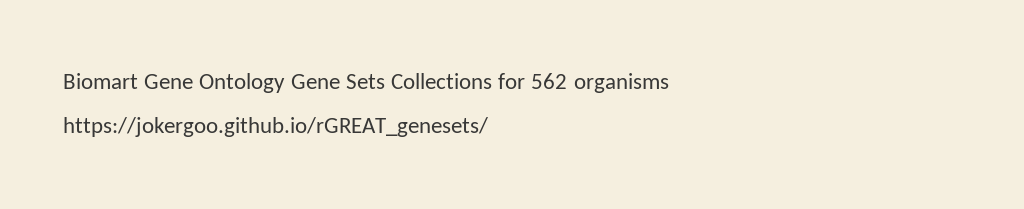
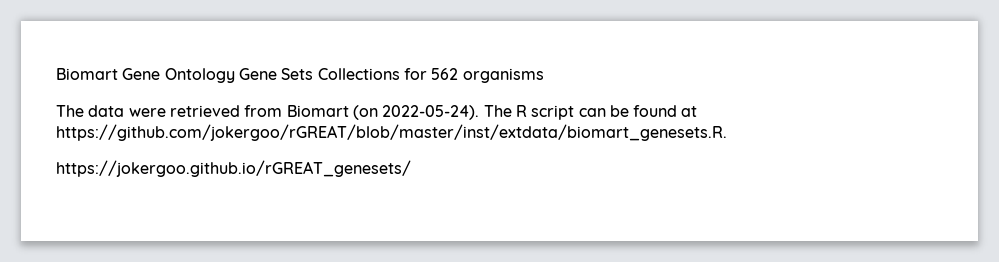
+ The data were retrieved from Biomart (on 2022-05-24). The R script can be found at https://github.com/jokergoo/rGREAT/blob/master/inst/extdata/biomart_genesets.R.

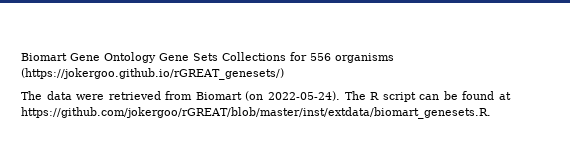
- Biomart Gene Ontology Gene Sets Collections for 562 organisms
+ Biomart Gene Ontology Gene Sets Collections for 556 organisms (https://jokergoo.github.io/rGREAT_genesets/)
- https://jokergoo.github.io/rGREAT_genesets/

